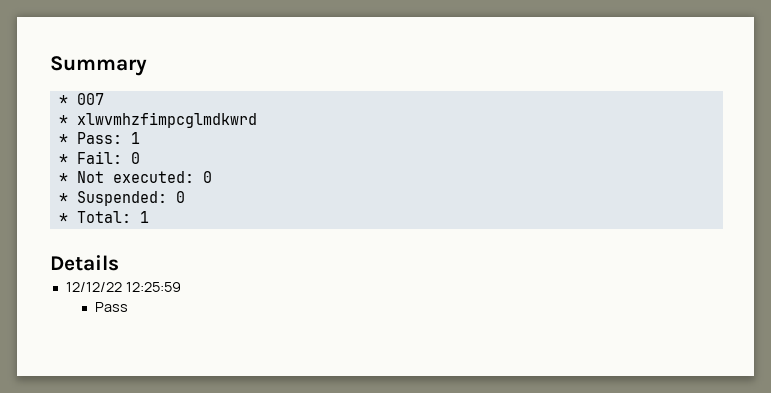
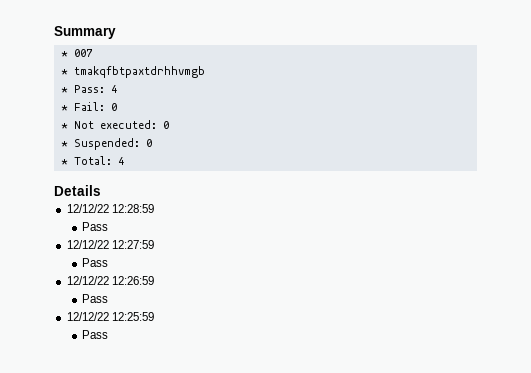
- * xlwvmhzfimpcglmdkwrd
+ * tmakqfbtpaxtdrhhvmgb
- * Pass: 1
+ * Pass: 4
- * Total: 1
+ * Total: 4
+ 12/12/22 12:28:59
+ Pass
+ 12/12/22 12:27:59
+ Pass
+ 12/12/22 12:26:59
+ Pass

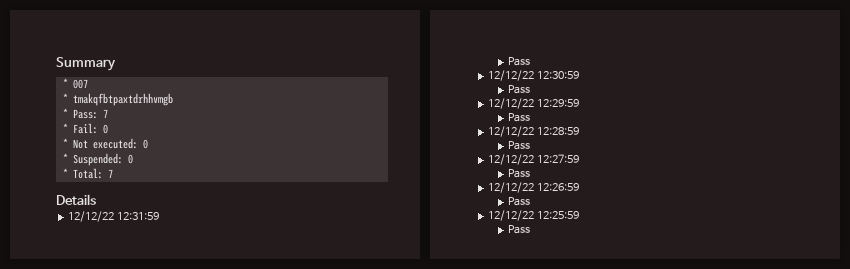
- * Pass: 4
+ * Pass: 7
- * Total: 4
+ * Total: 7
+ 12/12/22 12:31:59
+ Pass
+ 12/12/22 12:30:59
+ Pass
+ 12/12/22 12:29:59
+ Pass

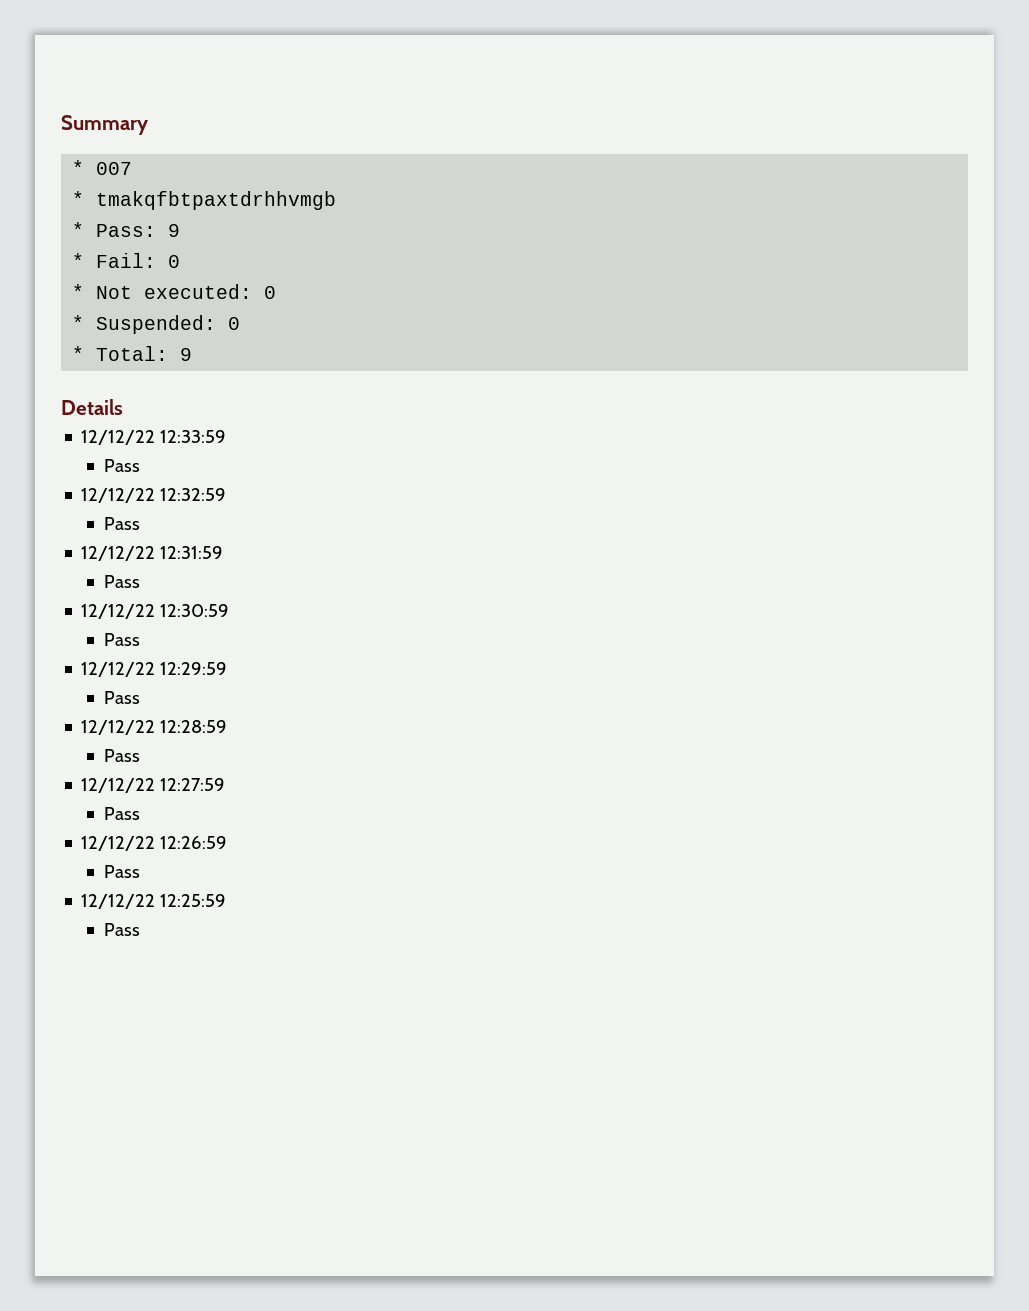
- * Pass: 7
+ * Pass: 9
- * Total: 7
+ * Total: 9
+ 12/12/22 12:33:59
+ Pass
+ 12/12/22 12:32:59
+ Pass

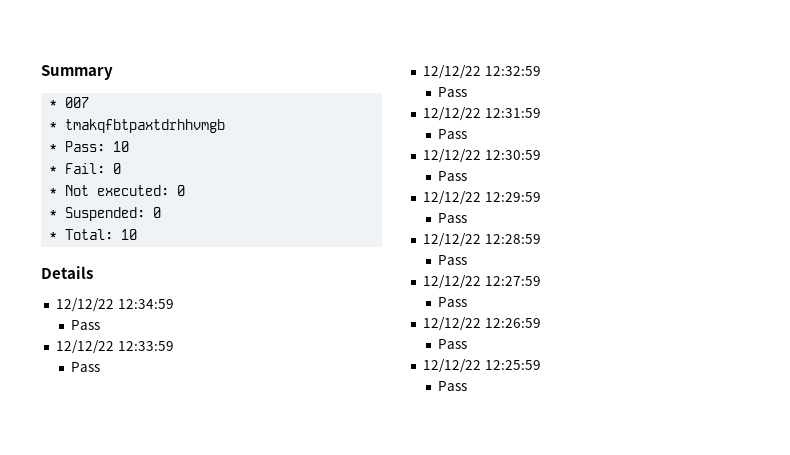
- * Pass: 9
+ * Pass: 10
- * Total: 9
+ * Total: 10
+ 12/12/22 12:34:59
+ Pass

